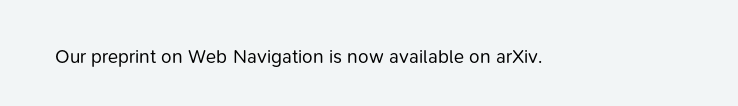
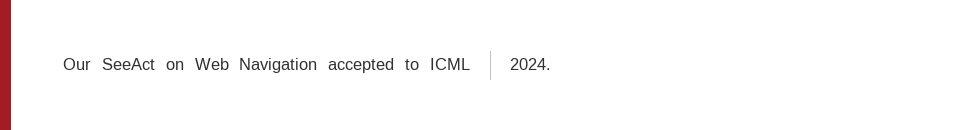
- Our preprint on Web Navigation is now available on arXiv.
+ Our SeeAct on Web Navigation accepted to ICML 2024.

